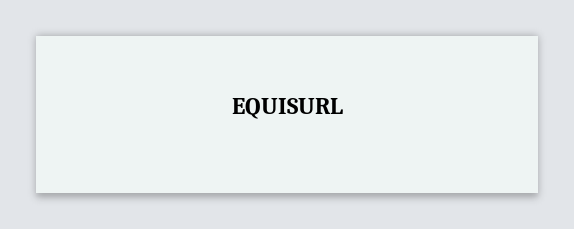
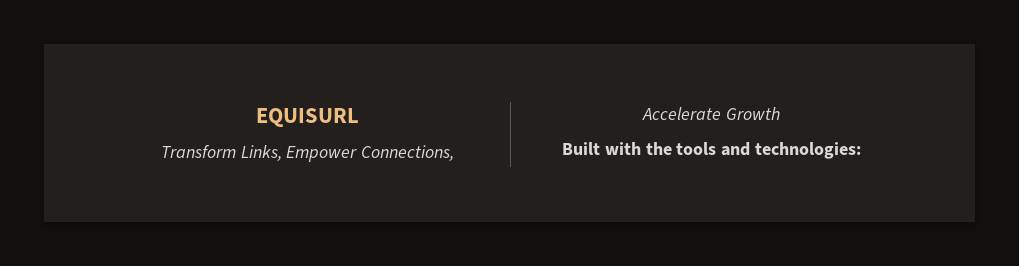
+ Transform Links, Empower Connections, Accelerate Growth
+ Built with the tools and technologies:

